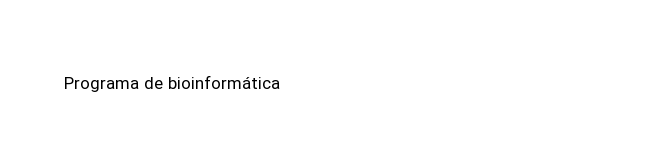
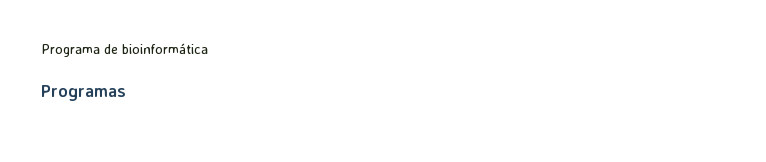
+ Programas

